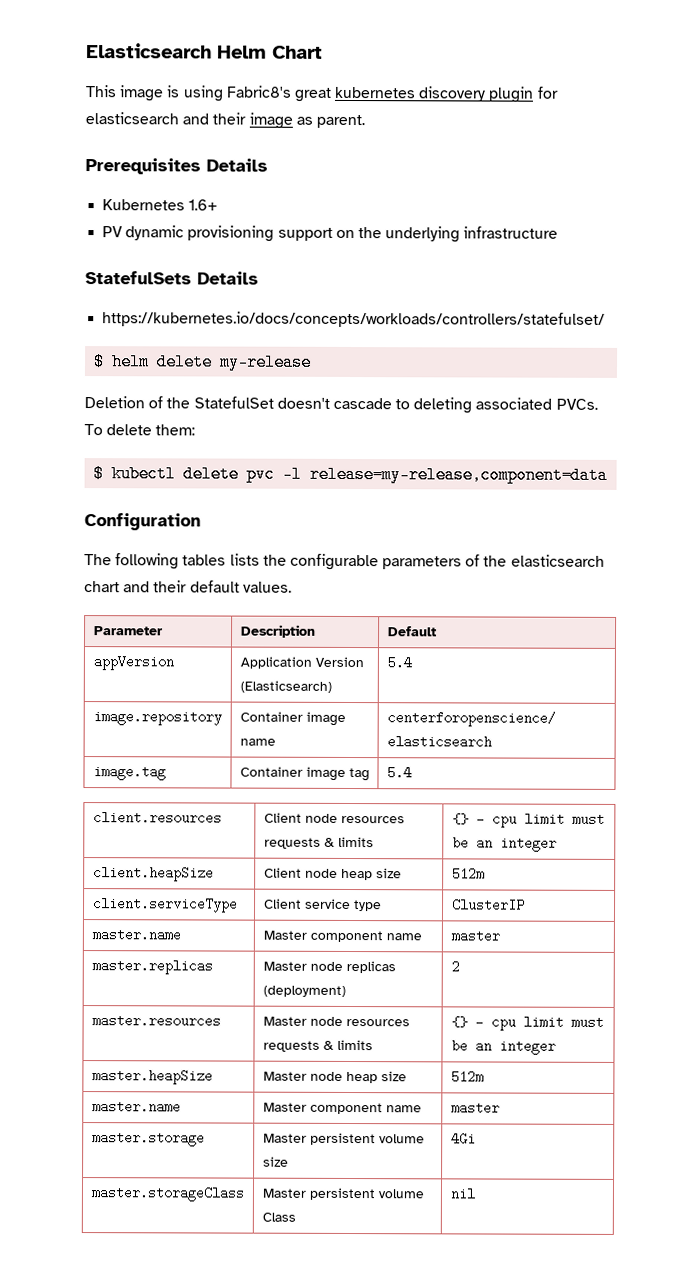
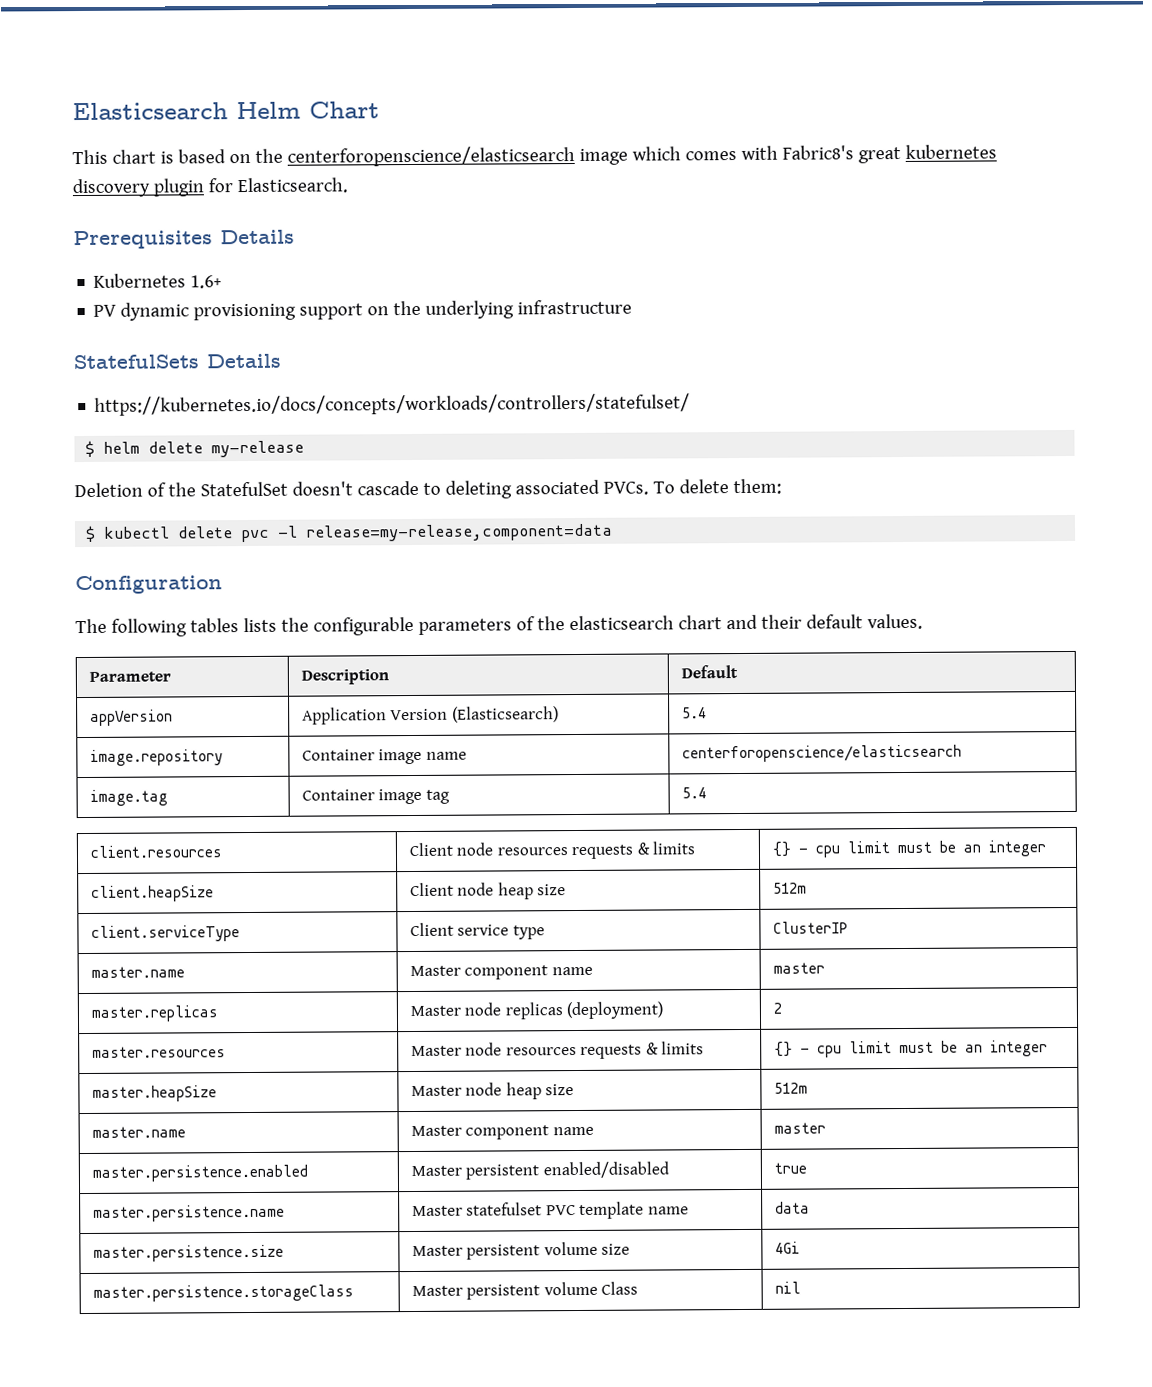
- This image is using Fabric8's great kubernetes discovery plugin for elasticsearch and their image as parent.
+ This chart is based on the centerforopenscience/elasticsearch image which comes with Fabric8's great kubernetes discovery plugin for Elasticsearch.
- master.storage | Master persistent volume size | 4Gi
+ master.persistence.enabled | Master persistent enabled/disabled | true
+ master.persistence.name | Master statefulset PVC template name | data
+ master.persistence.size | Master persistent volume size | 4Gi
- master.storageClass | Master persistent volume Class | nil
+ master.persistence.storageClass | Master persistent volume Class | nil

